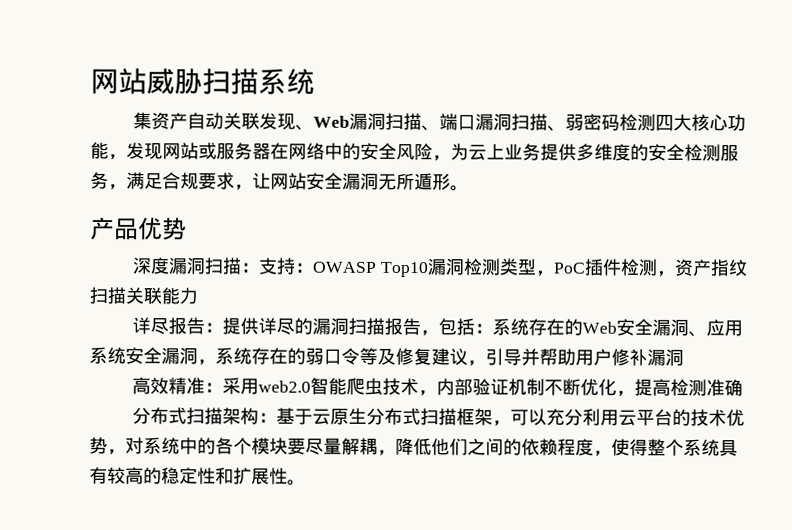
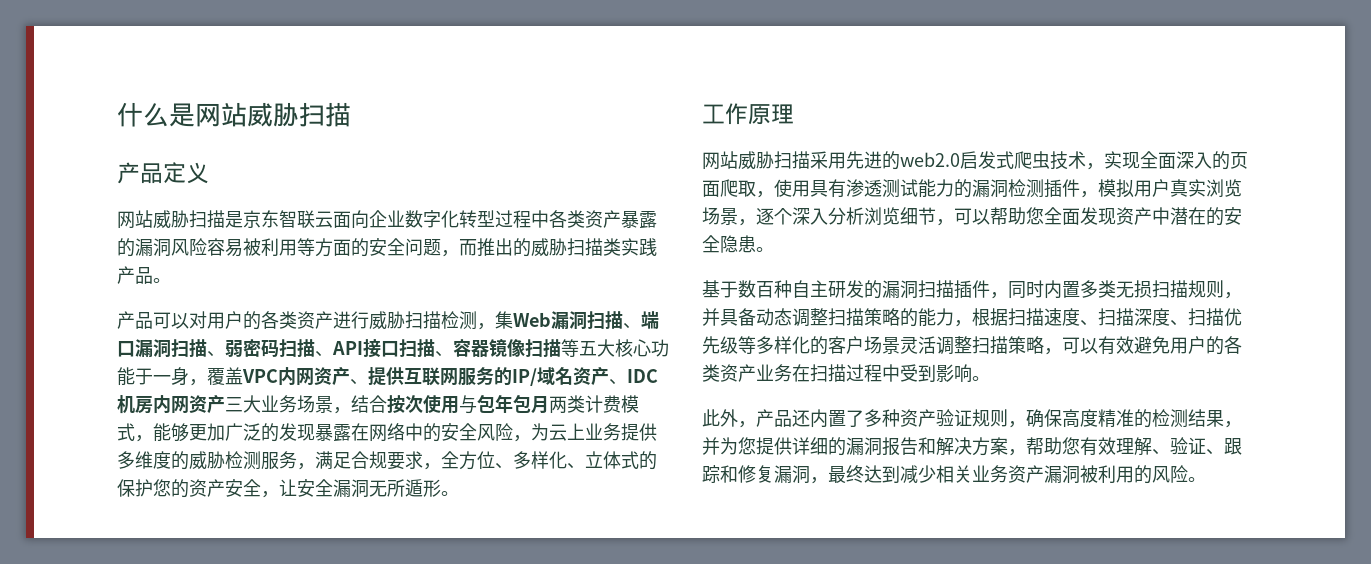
- 网站威胁扫描系统
- 集资产自动关联发现、Web漏洞扫描、端口漏洞扫描、弱密码检测四大核心功能，发现网站或服务器在网络中的安全风险，为云上业务提供多维度的安全检测服务，满足合规要求，让网站安全漏洞无所遁形。
+ 什么是网站威胁扫描
+ 产品定义
+ 网站威胁扫描是京东智联云面向企业数字化转型过程中各类资产暴露的漏洞风险容易被利用等方面的安全问题，而推出的威胁扫描类实践产品。
+ 产品可以对用户的各类资产进行威胁扫描检测，集Web漏洞扫描、端口漏洞扫描、弱密码扫描、API接口扫描、容器镜像扫描等五大核心功能于一身，覆盖VPC内网资产、提供互联网服务的IP/域名资产、IDC机房内网资产三大业务场景，结合按次使用与包年包月两类计费模式，能够更加广泛的发现暴露在网络中的安全风险，为云上业务提供多维度的威胁检测服务，满足合规要求，全方位、多样化、立体式的保护您的资产安全，让安全漏洞无所遁形。
- 产品优势
- 深度漏洞扫描：支持：OWASP Top10漏洞检测类型，PoC插件检测，资产指纹扫描关联能力
- 详尽报告：提供详尽的漏洞扫描报告，包括：系统存在的Web安全漏洞、应用系统安全漏洞，系统存在的弱口令等及修复建议，引导并帮助用户修补漏洞
- 高效精准：采用web2.0智能爬虫技术，内部验证机制不断优化，提高检测准确
- 分布式扫描架构：基于云原生分布式扫描框架，可以充分利用云平台的技术优势，对系统中的各个模块要尽量解耦，降低他们之间的依赖程度，使得整个系统具有较高的稳定性和扩展性。
+ 工作原理
+ 网站威胁扫描采用先进的web2.0启发式爬虫技术，实现全面深入的页面爬取，使用具有渗透测试能力的漏洞检测插件，模拟用户真实浏览场景，逐个深入分析浏览细节，可以帮助您全面发现资产中潜在的安全隐患。
+ 基于数百种自主研发的漏洞扫描插件，同时内置多类无损扫描规则，并具备动态调整扫描策略的能力，根据扫描速度、扫描深度、扫描优先级等多样化的客户场景灵活调整扫描策略，可以有效避免用户的各类资产业务在扫描过程中受到影响。
+ 此外，产品还内置了多种资产验证规则，确保高度精准的检测结果，并为您提供详细的漏洞报告和解决方案，帮助您有效理解、验证、跟踪和修复漏洞，最终达到减少相关业务资产漏洞被利用的风险。

